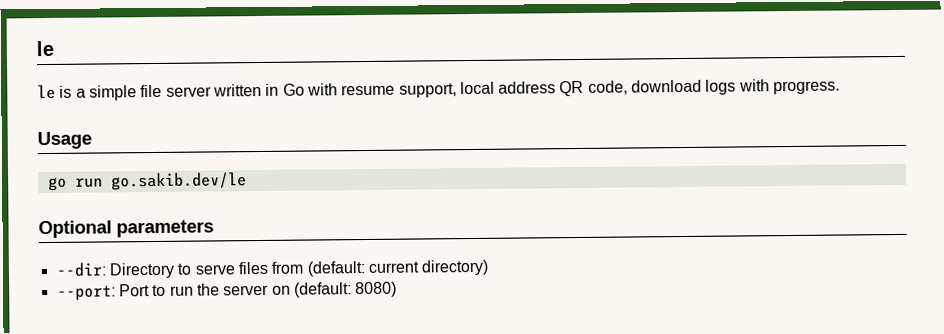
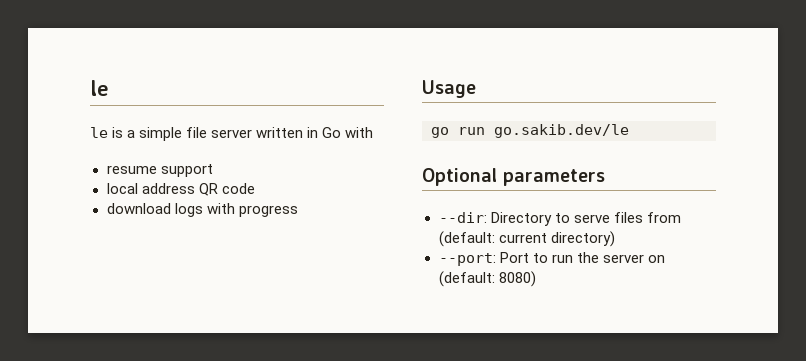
- le is a simple file server written in Go with resume support, local address QR code, download logs with progress.
+ le is a simple file server written in Go with
+ resume support
+ local address QR code
+ download logs with progress

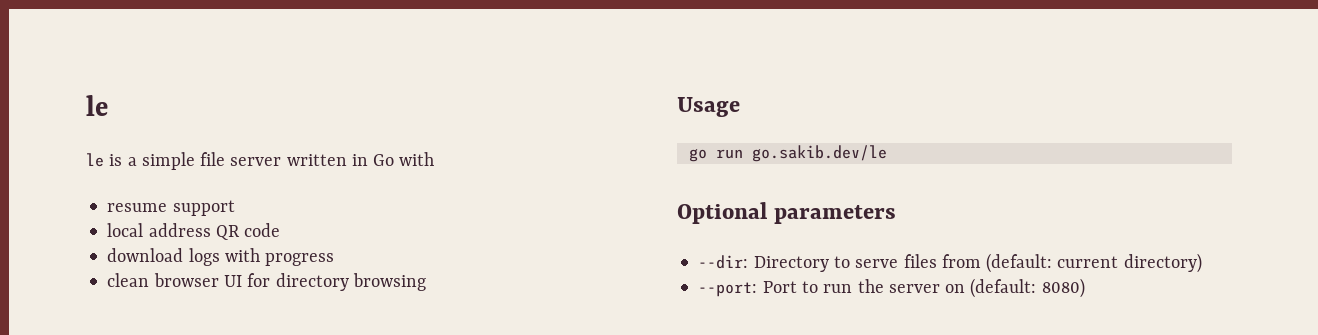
+ clean browser UI for directory browsing

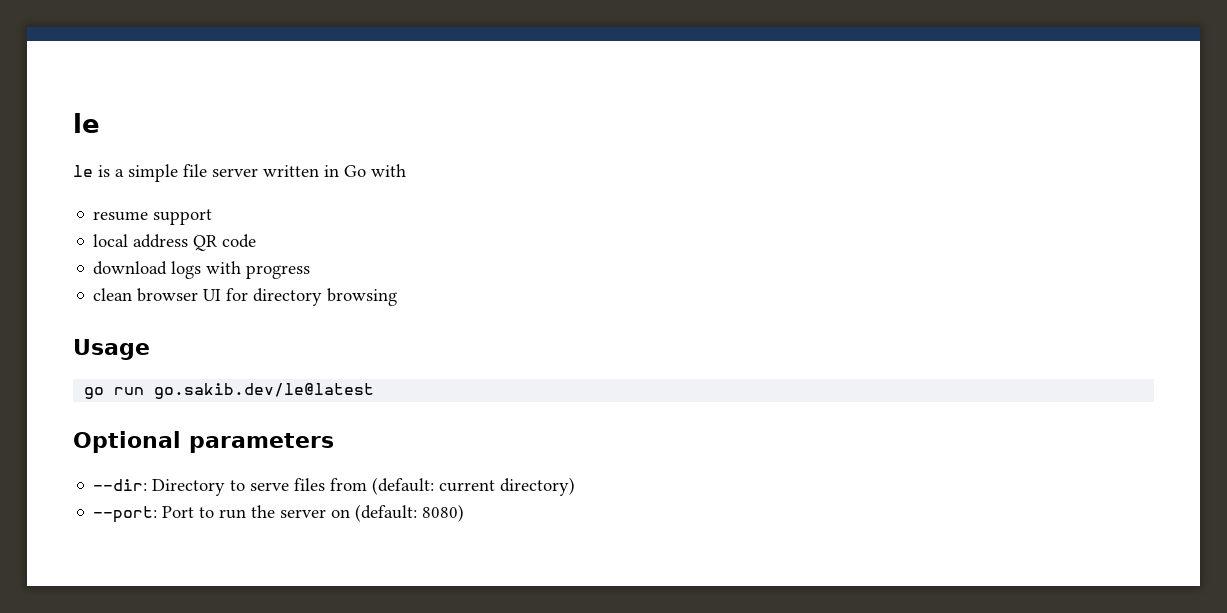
- go run go.sakib.dev/le
+ go run go.sakib.dev/le@latest

